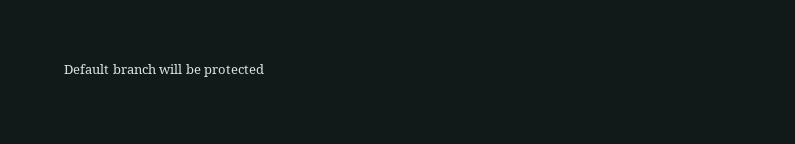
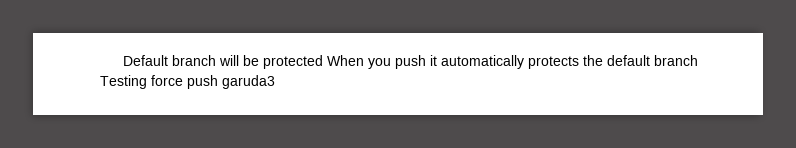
- Default branch will be protected
+ Default branch will be protected When you push it automatically protects the default branch Testing force push garuda3

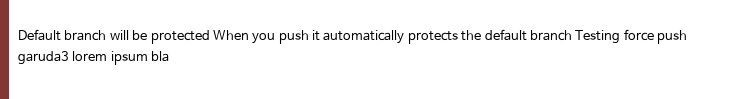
- Default branch will be protected When you push it automatically protects the default branch Testing force push garuda3
+ Default branch will be protected When you push it automatically protects the default branch Testing force push garuda3 lorem ipsum bla

